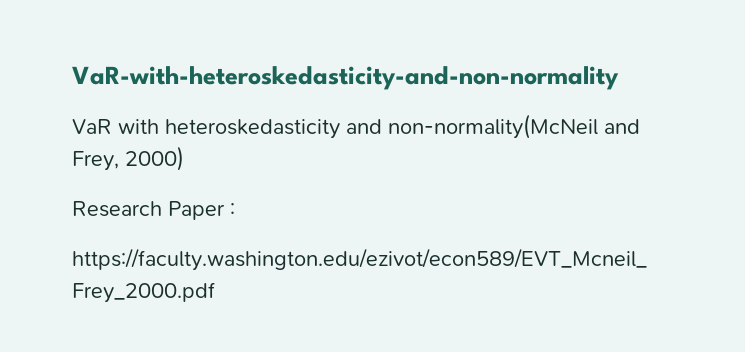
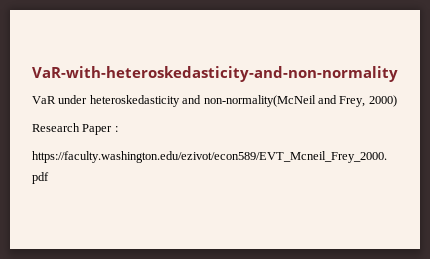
- VaR with heteroskedasticity and non-normality(McNeil and Frey, 2000)
+ VaR under heteroskedasticity and non-normality(McNeil and Frey, 2000)

